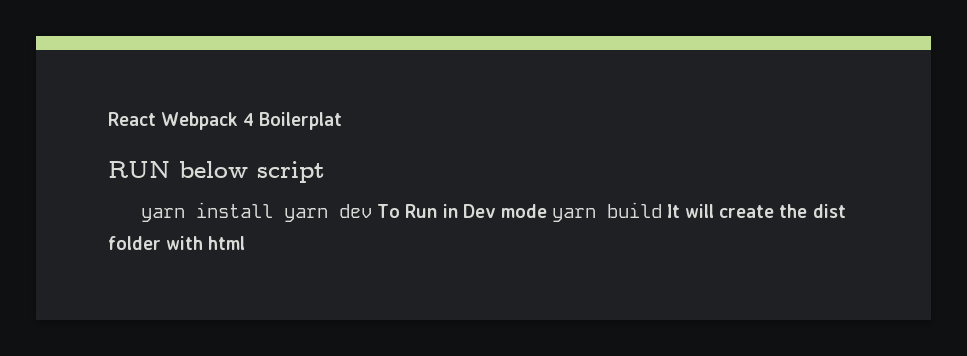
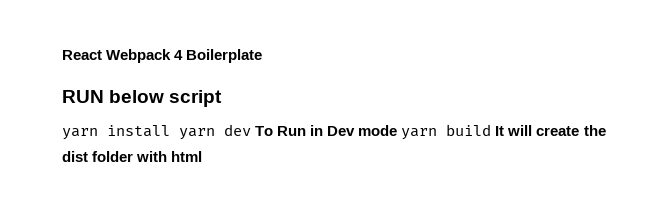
- React Webpack 4 Boilerplat
+ React Webpack 4 Boilerplate

